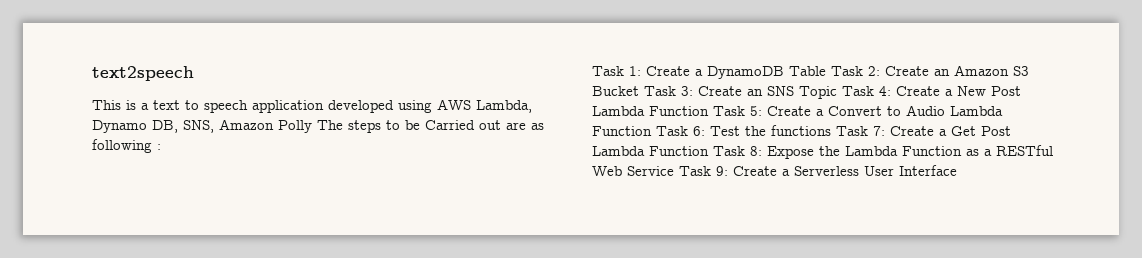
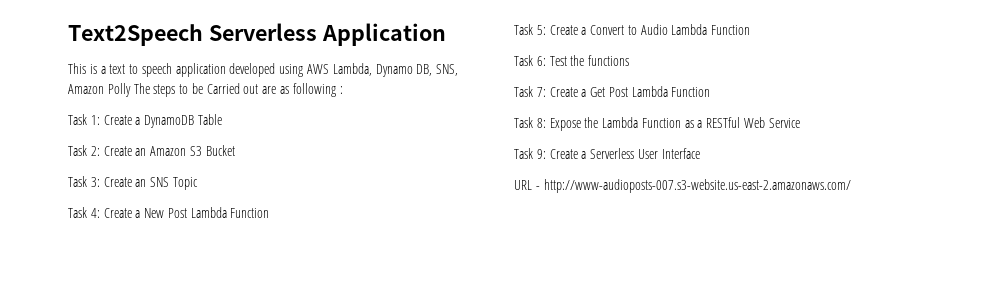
- text2speech
+ Text2Speech Serverless Application
- Create a DynamoDB Table Task 2:
+ Create a DynamoDB Table
+ Task 2:
- Create an Amazon S3 Bucket Task 3:
+ Create an Amazon S3 Bucket
+ Task 3:
- Create an SNS Topic Task 4:
+ Create an SNS Topic
+ Task 4:
- Create a New Post Lambda Function Task 5:
+ Create a New Post Lambda Function
+ Task 5:
- Create a Convert to Audio Lambda Function Task 6:
+ Create a Convert to Audio Lambda Function
+ Task 6:
- Test the functions Task 7:
+ Test the functions
+ Task 7:
- Create a Get Post Lambda Function Task 8:
+ Create a Get Post Lambda Function
+ Task 8:
- Expose the Lambda Function as a RESTful Web Service Task 9:
+ Expose the Lambda Function as a RESTful Web Service
+ Task 9:
+ URL - http://www-audioposts-007.s3-website.us-east-2.amazonaws.com/

